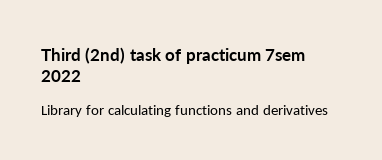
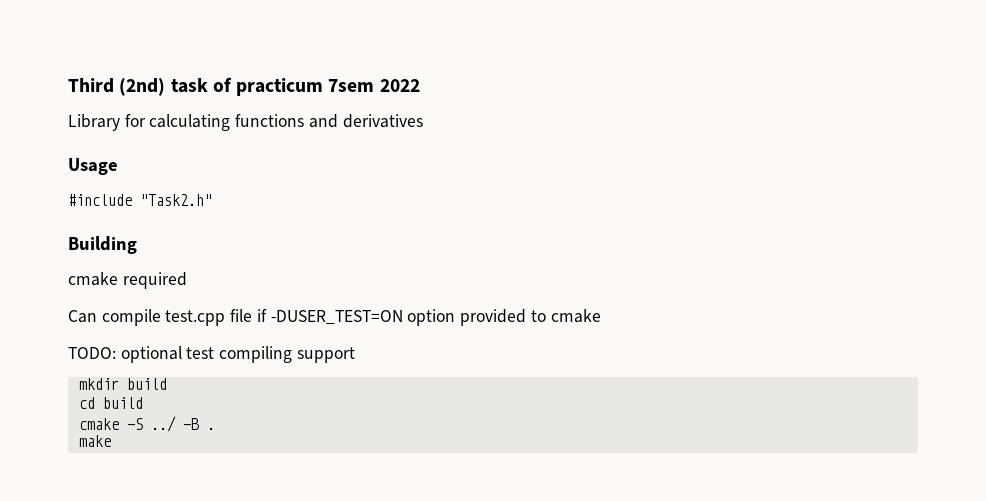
+ Usage
+ #include "Task2.h"
+ Building
+ cmake required
+ Can compile test.cpp file if -DUSER_TEST=ON option provided to cmake
+ TODO: optional test compiling support
+ mkdir build
+ cd build
+ cmake -S ../ -B .
+ make

